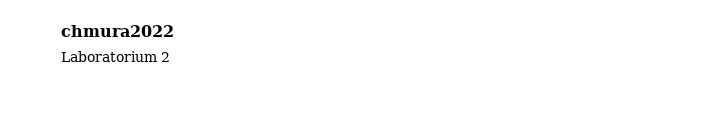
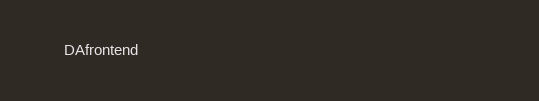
- chmura2022
- Laboratorium 2
+ DAfrontend

